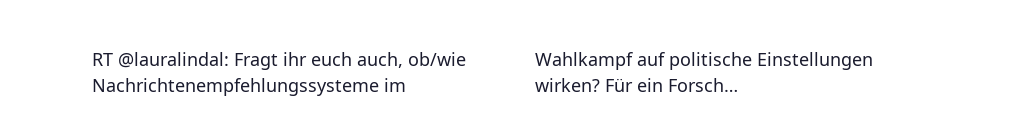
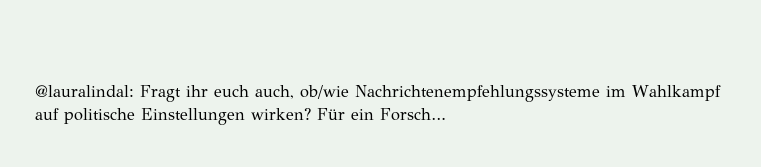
- RT @lauralindal: Fragt ihr euch auch, ob/wie Nachrichtenempfehlungssysteme im Wahlkampf auf politische Einstellungen wirken?
+ @lauralindal: Fragt ihr euch auch, ob/wie Nachrichtenempfehlungssysteme im Wahlkampf auf politische Einstellungen wirken?

